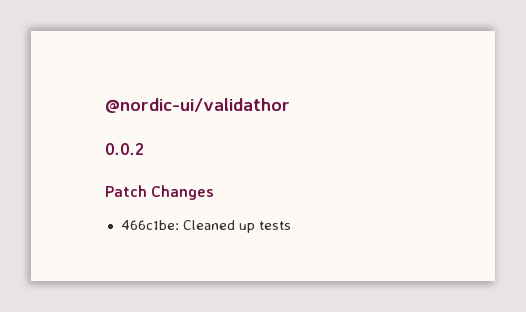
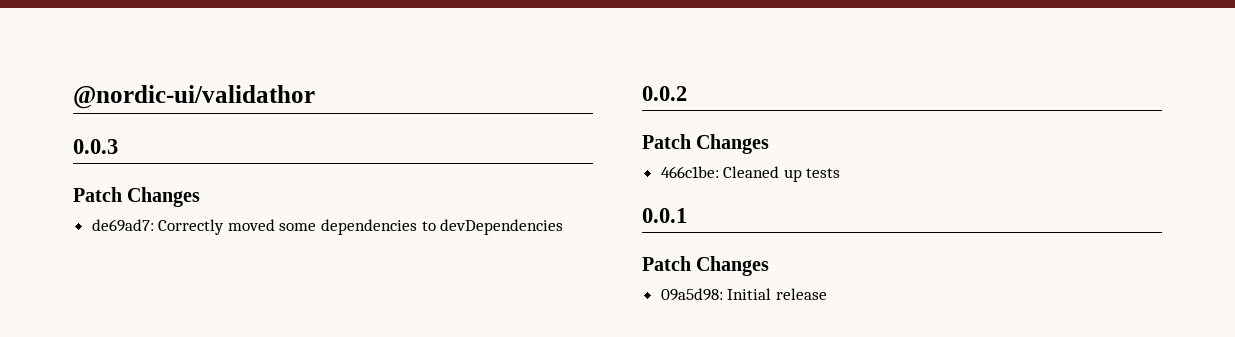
+ 0.0.3
+ Patch Changes
+ de69ad7: Correctly moved some dependencies to devDependencies
+ 0.0.1
+ Patch Changes
+ 09a5d98: Initial release

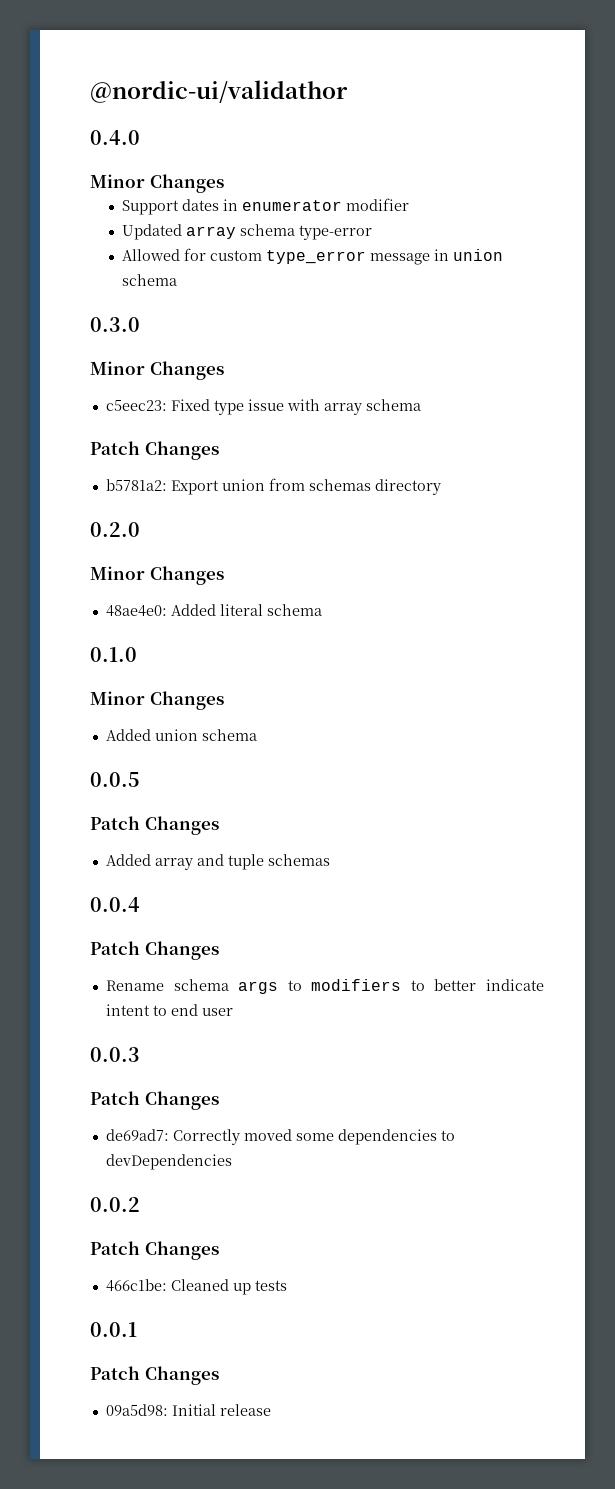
+ 0.4.0
+ Minor Changes
+ Support dates in enumerator modifier
+ Updated array schema type-error
+ Allowed for custom type_error message in union schema
+ 0.3.0
+ Minor Changes
+ c5eec23: Fixed type issue with array schema
+ Patch Changes
+ b5781a2: Export union from schemas directory
+ 0.2.0
+ Minor Changes
+ 48ae4e0: Added literal schema
+ 0.1.0
+ Minor Changes
+ Added union schema
+ 0.0.5
+ Patch Changes
+ Added array and tuple schemas
+ 0.0.4
+ Patch Changes
+ Rename schema args to modifiers to better indicate intent to end user

